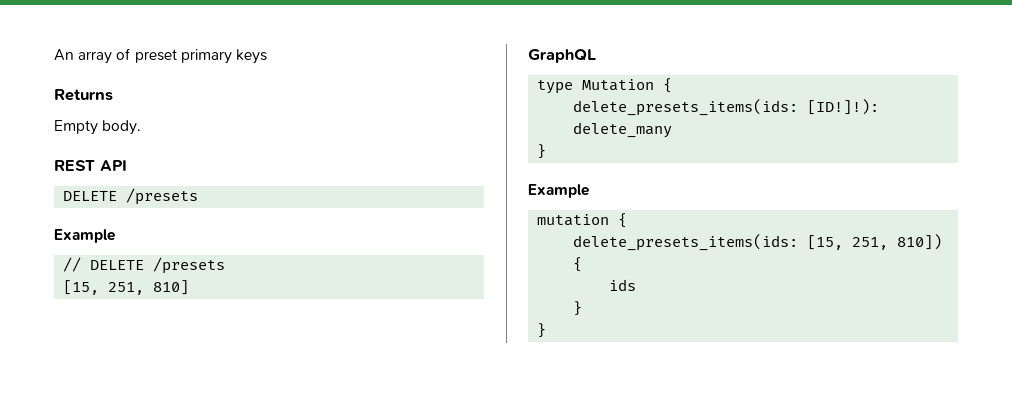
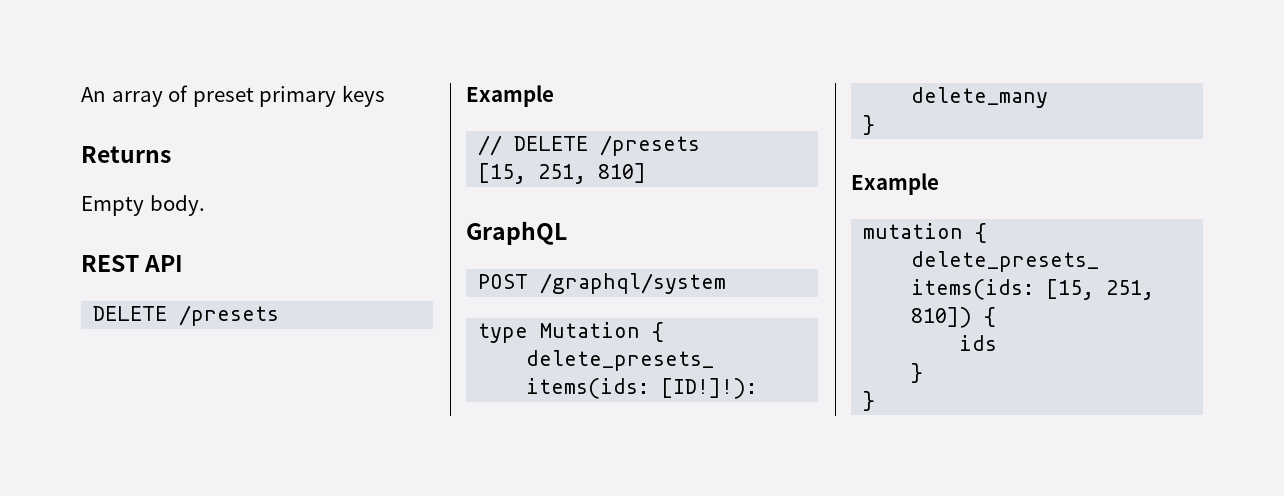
+ POST /graphql/system

